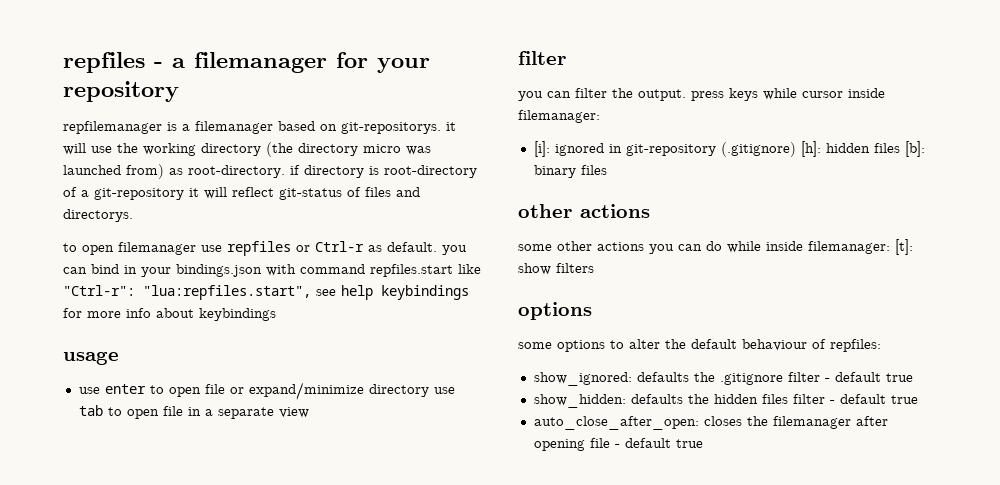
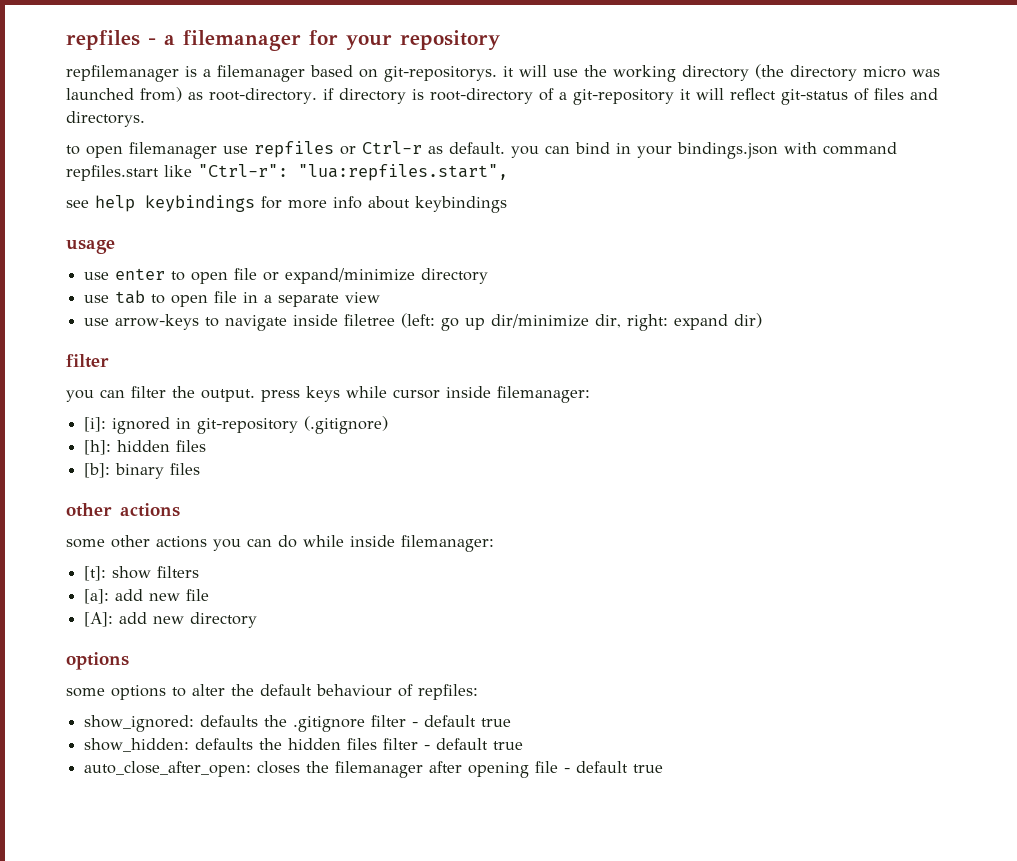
- to open filemanager use repfiles or Ctrl-r as default. you can bind in your bindings.json with command repfiles.start like "Ctrl-r": "lua:repfiles.start", see help keybindings for more info about keybindings
+ to open filemanager use repfiles or Ctrl-r as default. you can bind in your bindings.json with command repfiles.start like "Ctrl-r": "lua:repfiles.start",
+ see help keybindings for more info about keybindings
- use enter to open file or expand/minimize directory use tab to open file in a separate view
+ use enter to open file or expand/minimize directory
+ use tab to open file in a separate view
+ use arrow-keys to navigate inside filetree (left: go up dir/minimize dir, right: expand dir)
- [i]: ignored in git-repository (.gitignore) [h]: hidden files [b]: binary files
+ [i]: ignored in git-repository (.gitignore)
+ [h]: hidden files
+ [b]: binary files
- some other actions you can do while inside filemanager: [t]: show filters
+ some other actions you can do while inside filemanager:
+ [t]: show filters
+ [a]: add new file
+ [A]: add new directory

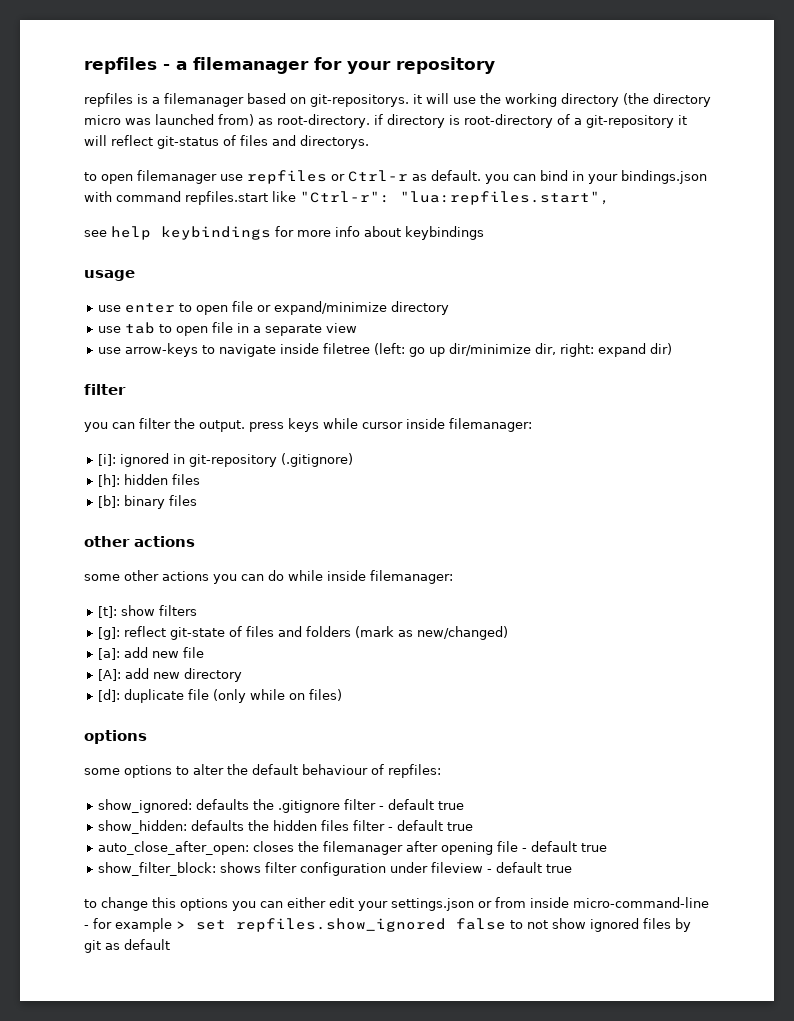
- repfilemanager is a filemanager based on git-repositorys. it will use the working directory (the directory micro was launched from) as root-directory. if directory is root-directory of a git-repository it will reflect git-status of files and directorys.
+ repfiles is a filemanager based on git-repositorys. it will use the working directory (the directory micro was launched from) as root-directory. if directory is root-directory of a git-repository it will reflect git-status of files and directorys.
+ [g]: reflect git-state of files and folders (mark as new/changed)
+ [d]: duplicate file (only while on files)
+ show_filter_block: shows filter configuration under fileview - default true
+ to change this options you can either edit your settings.json or from inside micro-command-line - for example > set repfiles.show_ignored false to not show ignored files by git as default

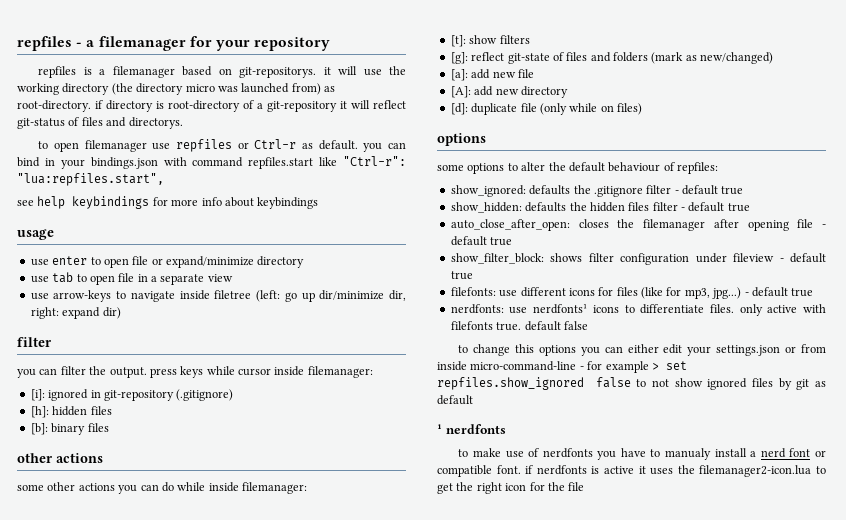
+ filefonts: use different icons for files (like for mp3, jpg...) - default true
+ nerdfonts: use nerdfonts¹ icons to differentiate files. only active with filefonts true. default false
+ ¹ nerdfonts
+ to make use of nerdfonts you have to manualy install a nerd font or compatible font. if nerdfonts is active it uses the filemanager2-icon.lua to get the right icon for the file

